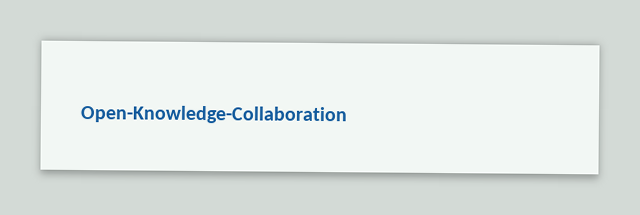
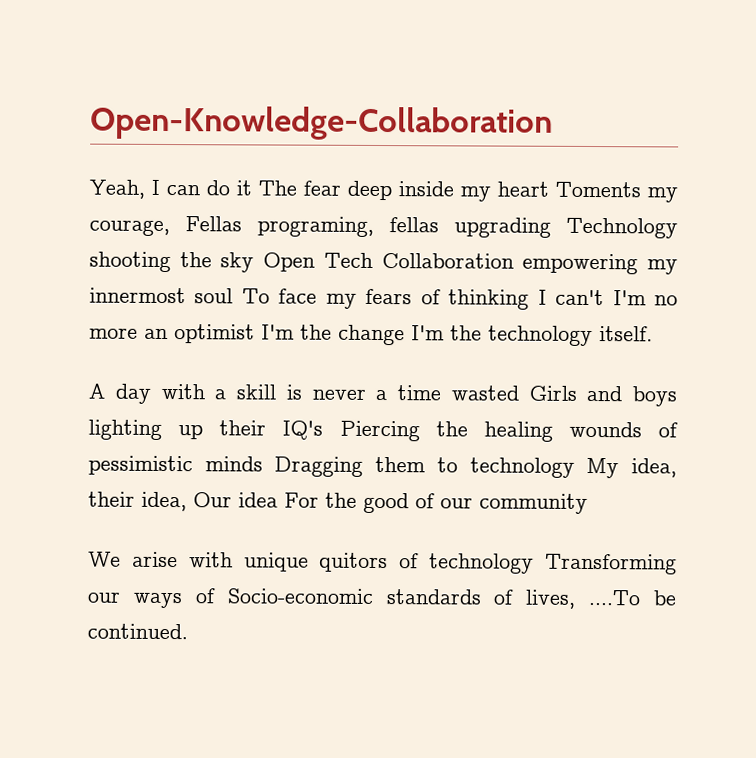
+ Yeah, I can do it The fear deep inside my heart Toments my courage, Fellas programing, fellas upgrading Technology shooting the sky Open Tech Collaboration empowering my innermost soul To face my fears of thinking I can't I'm no more an optimist I'm the change I'm the technology itself.
+ A day with a skill is never a time wasted Girls and boys lighting up their IQ's Piercing the healing wounds of pessimistic minds Dragging them to technology My idea, their idea, Our idea For the good of our community
+ We arise with unique quitors of technology Transforming our ways of Socio-economic standards of lives, ....To be continued.

